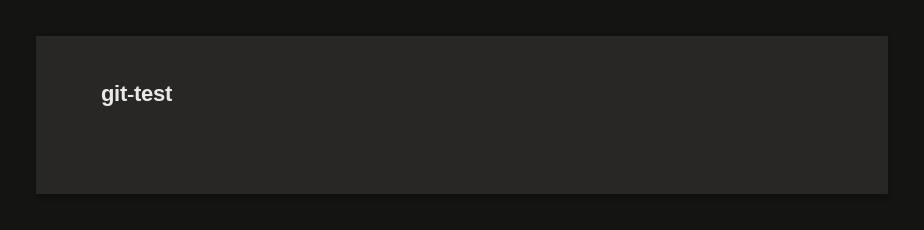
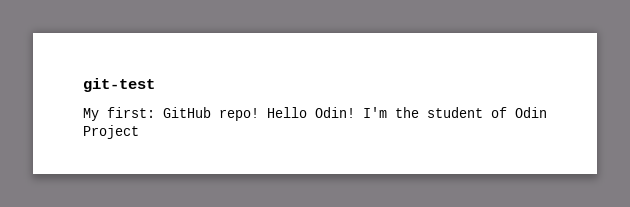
+ My first: GitHub repo! Hello Odin! I'm the student of Odin Project

